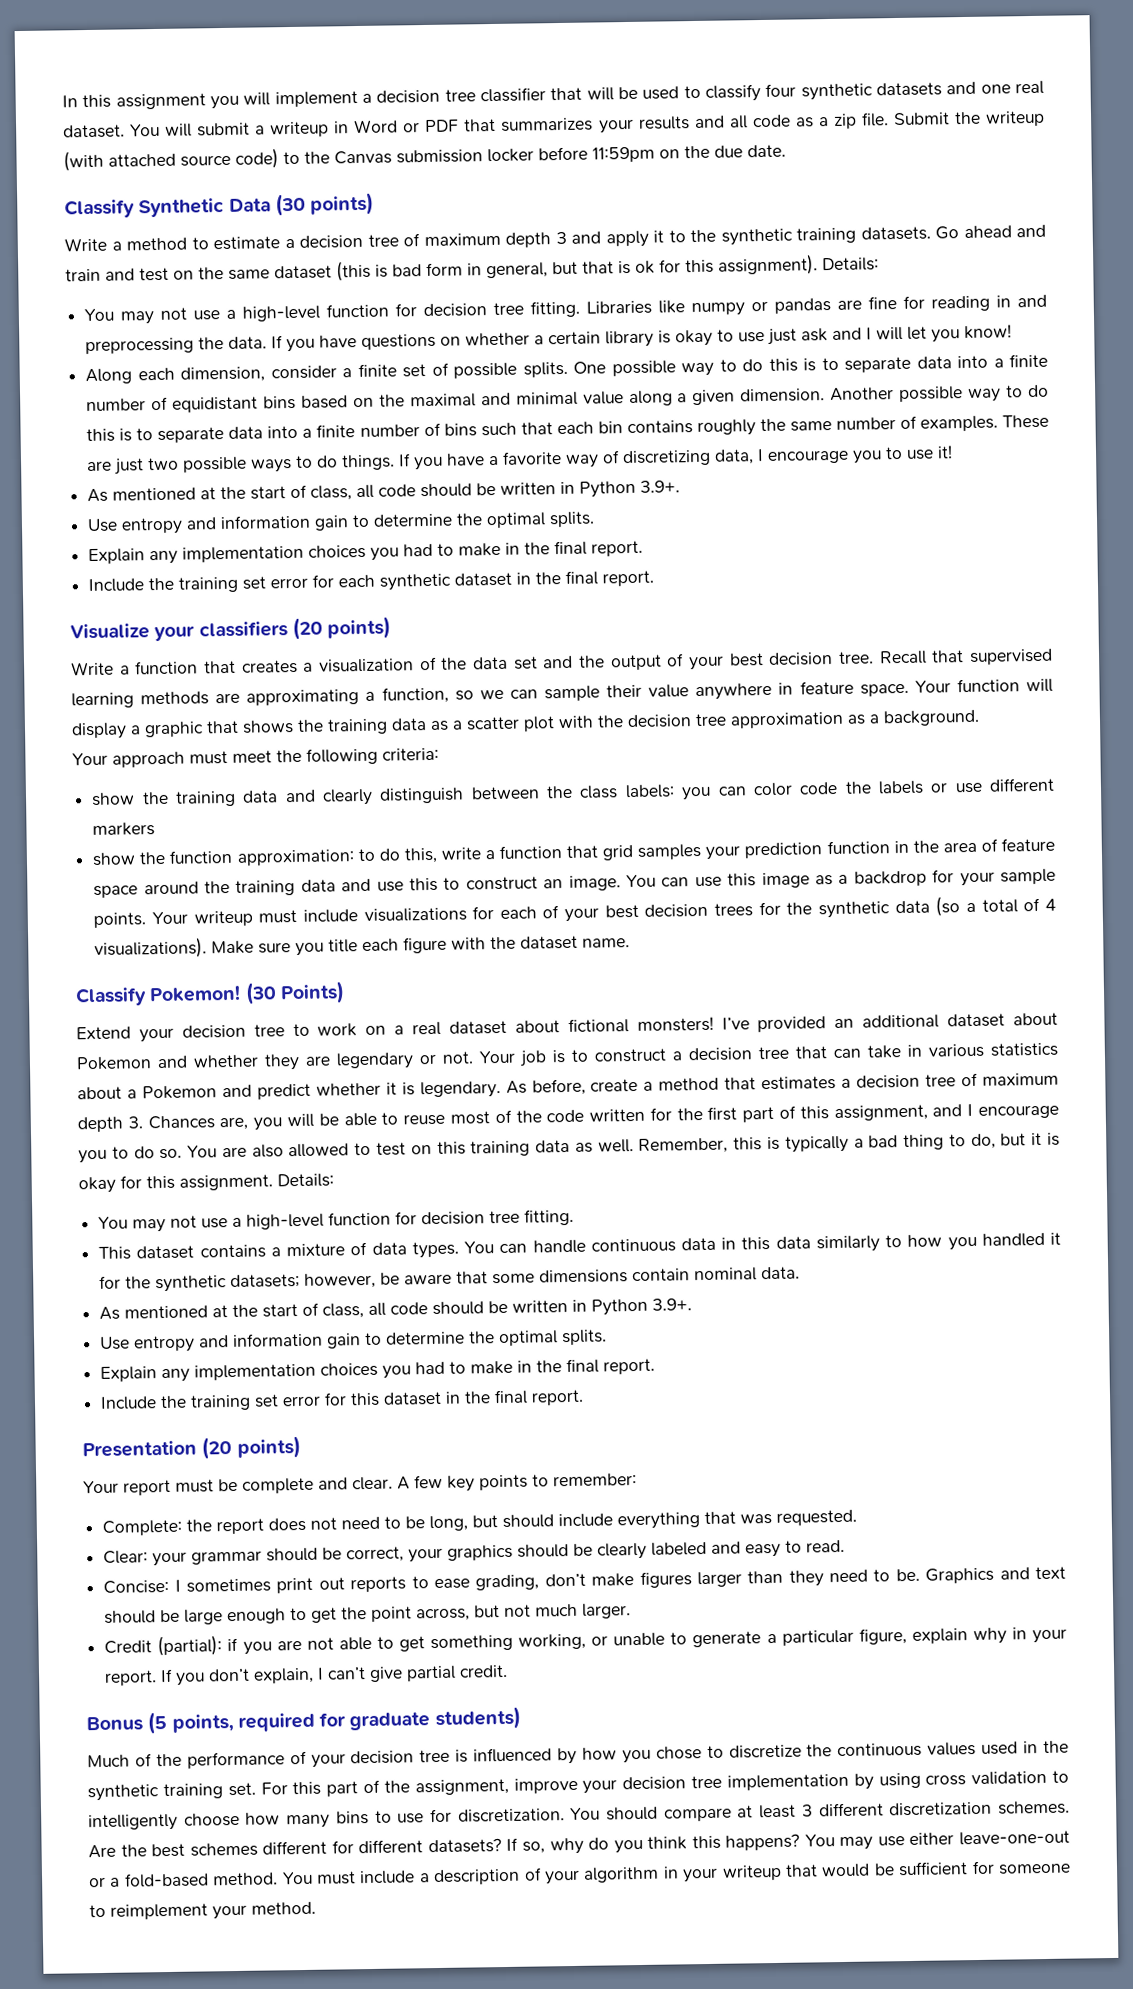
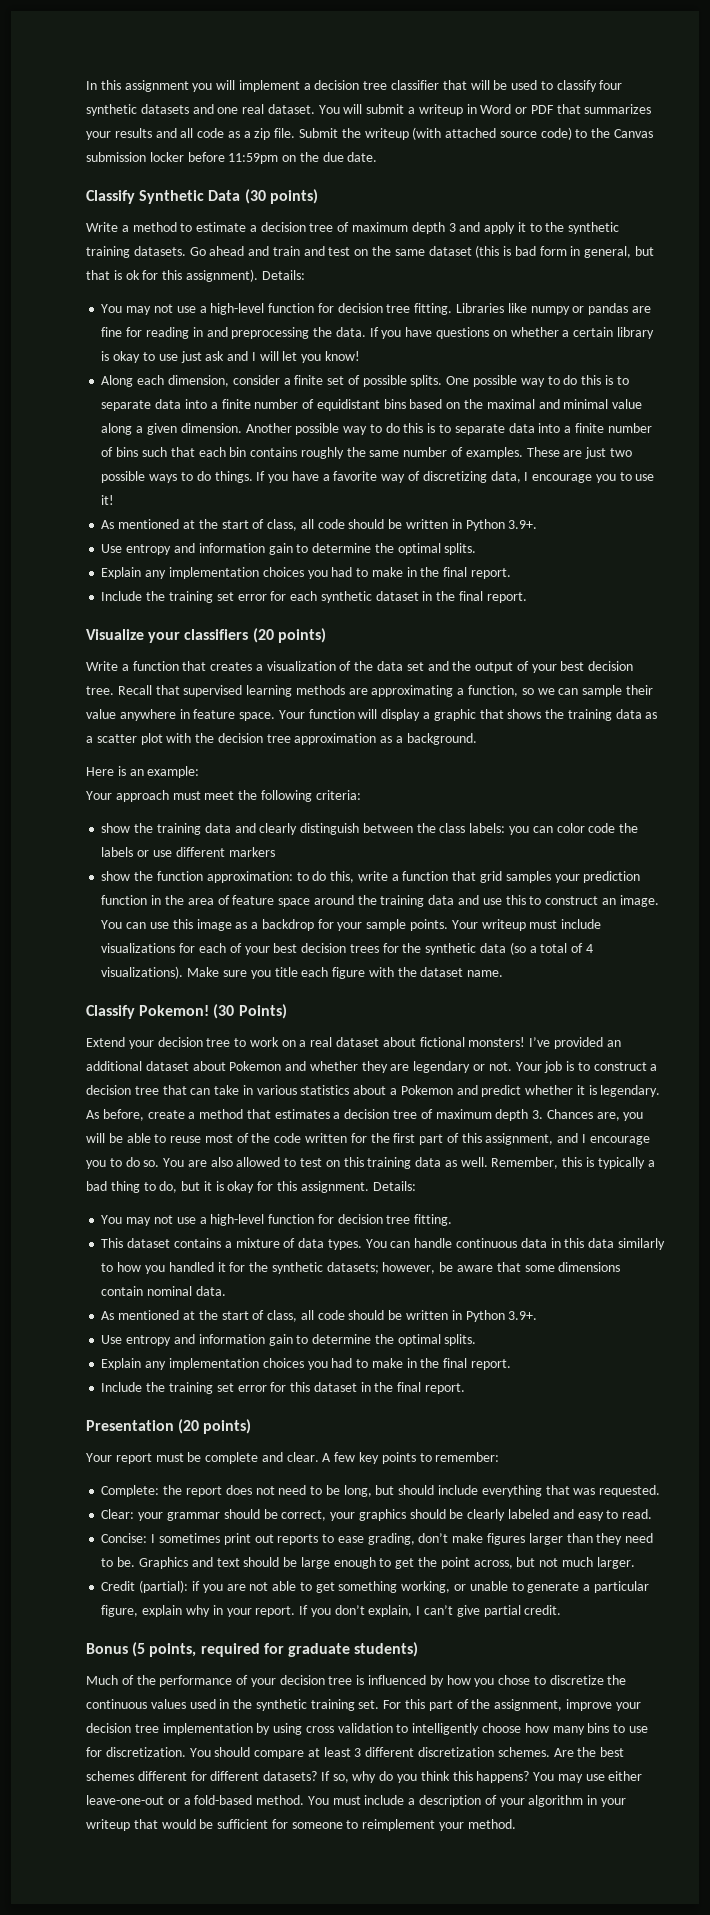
+ Here is an example:

